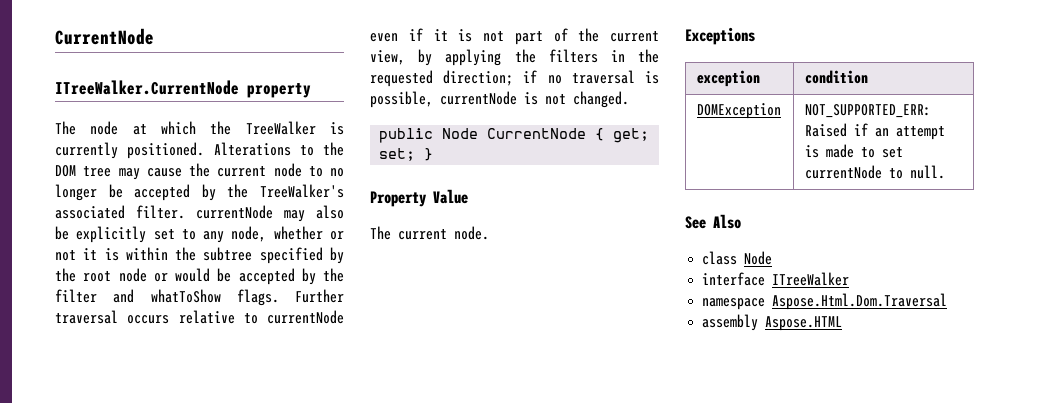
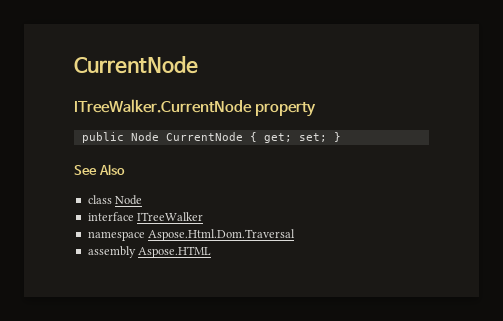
- The node at which the TreeWalker is currently positioned. Alterations to the DOM tree may cause the current node to no longer be accepted by the TreeWalker's associated filter. currentNode may also be explicitly set to any node, whether or not it is within the subtree specified by the root node or would be accepted by the filter and whatToShow flags. Further traversal occurs relative to currentNode even if it is not part of the current view, by applying the filters in the requested direction; if no traversal is possible, currentNode is not changed.
- Property Value
- The current node.
- Exceptions
- exception | condition
- DOMException | NOT_SUPPORTED_ERR: Raised if an attempt is made to set currentNode to null.

